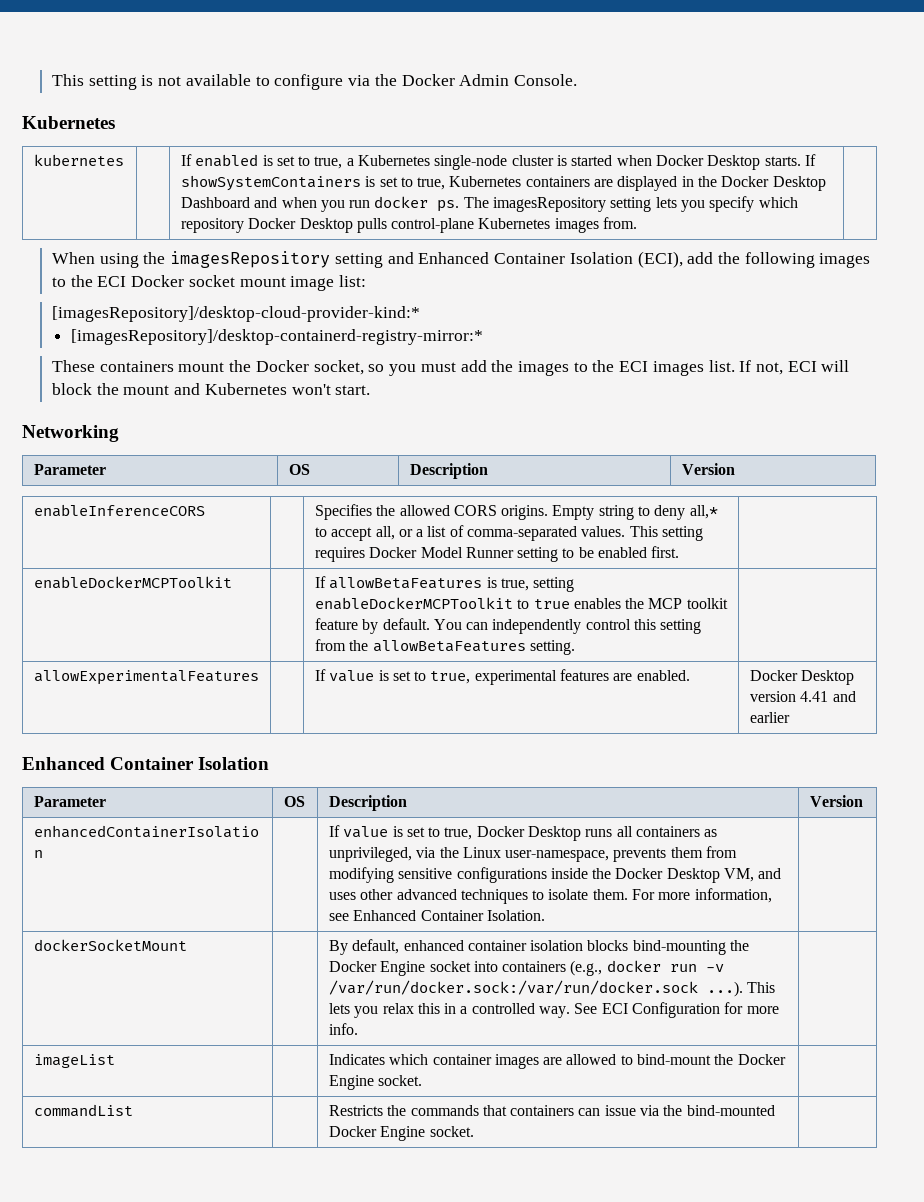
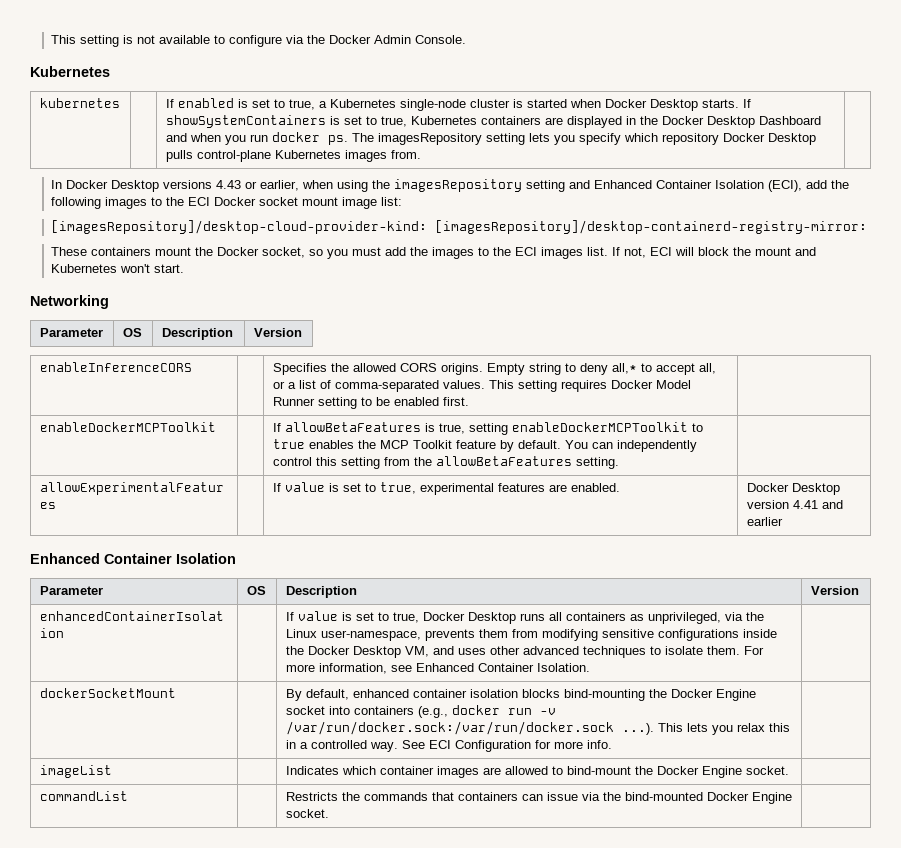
- When using the imagesRepository setting and Enhanced Container Isolation (ECI), add the following images to the ECI Docker socket mount image list:
+ In Docker Desktop versions 4.43 or earlier, when using the imagesRepository setting and Enhanced Container Isolation (ECI), add the following images to the ECI Docker socket mount image list:
- [imagesRepository]/desktop-cloud-provider-kind:*
- [imagesRepository]/desktop-containerd-registry-mirror:*
+ [imagesRepository]/desktop-cloud-provider-kind: [imagesRepository]/desktop-containerd-registry-mirror:
- enableDockerMCPToolkit | | If allowBetaFeatures is true, setting enableDockerMCPToolkit to true enables the MCP toolkit feature by default. You can independently control this setting from the allowBetaFeatures setting. |
+ enableDockerMCPToolkit | | If allowBetaFeatures is true, setting enableDockerMCPToolkit to true enables the MCP Toolkit feature by default. You can independently control this setting from the allowBetaFeatures setting. |

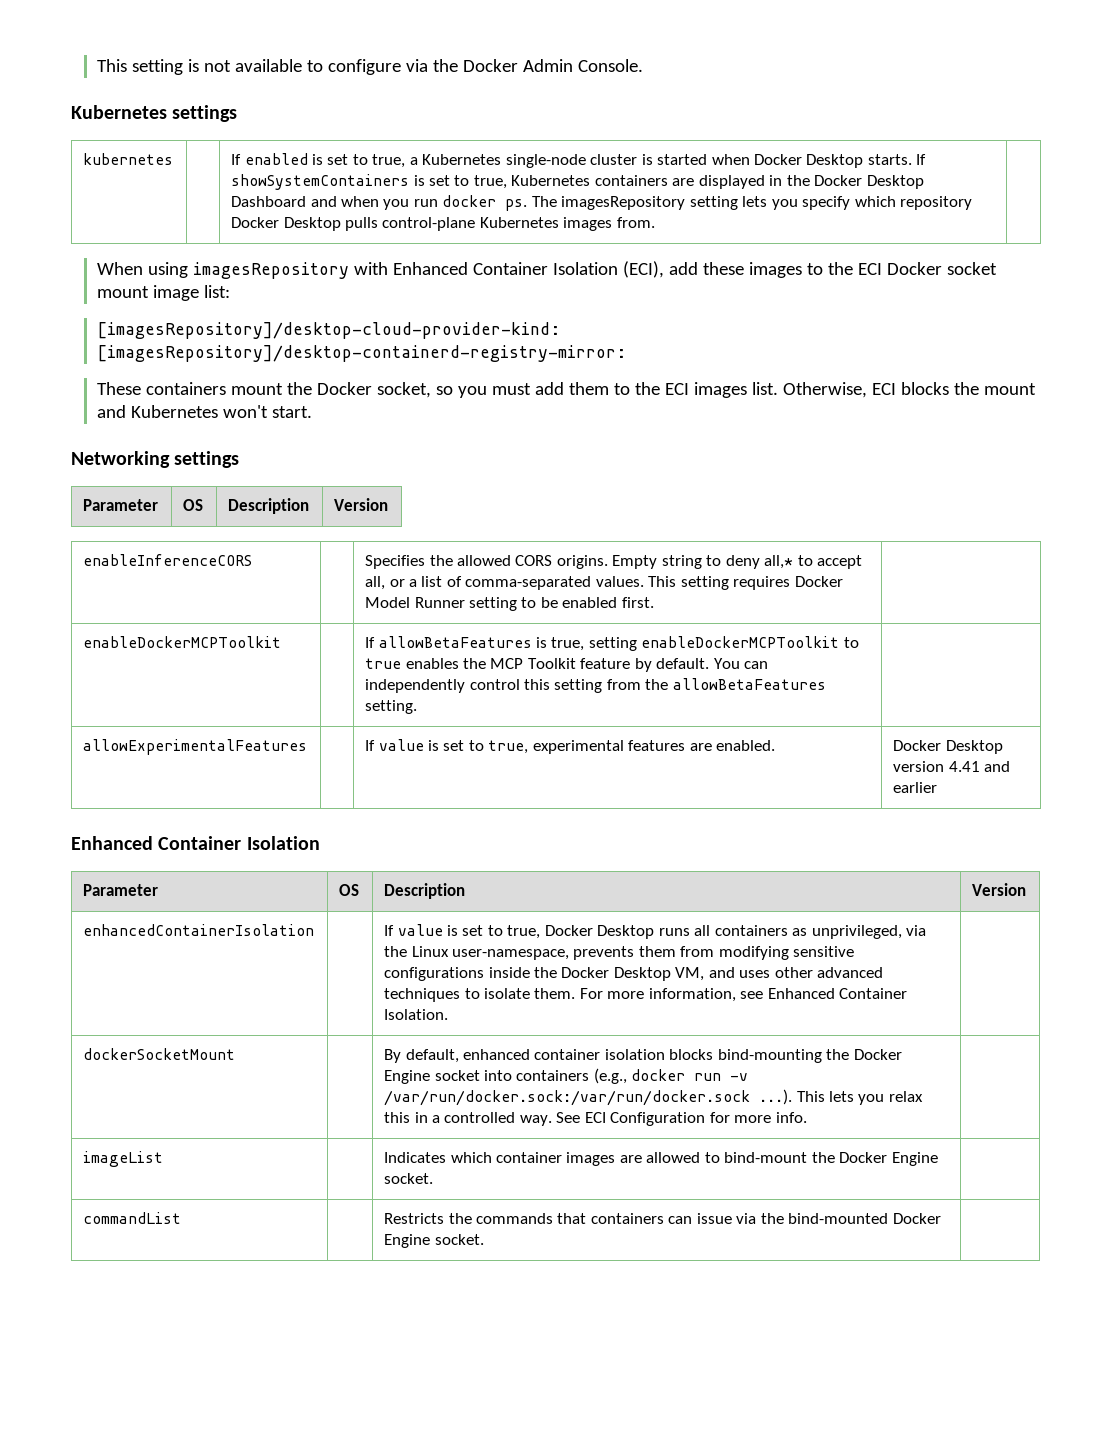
  This setting is not available to configure via the Docker Admin Console.
- Kubernetes
+ Kubernetes settings
- In Docker Desktop versions 4.43 or earlier, when using the imagesRepository setting and Enhanced Container Isolation (ECI), add the following images to the ECI Docker socket mount image list:
+ When using imagesRepository with Enhanced Container Isolation (ECI), add these images to the ECI Docker socket mount image list:
- These containers mount the Docker socket, so you must add the images to the ECI images list.
+ These containers mount the Docker socket, so you must add them to the ECI images list.
- If not, ECI will block the mount and Kubernetes won't start.
+ Otherwise, ECI blocks the mount and Kubernetes won't start.
- Networking
+ Networking settings

